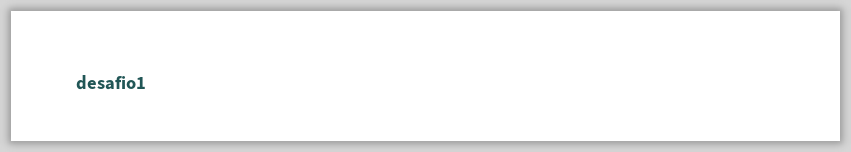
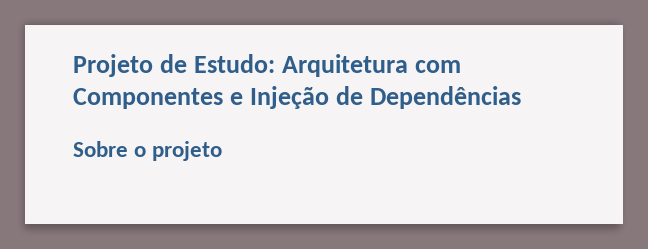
- desafio1
+ Projeto de Estudo: Arquitetura com Componentes e Injeção de Dependências
+ Sobre o projeto

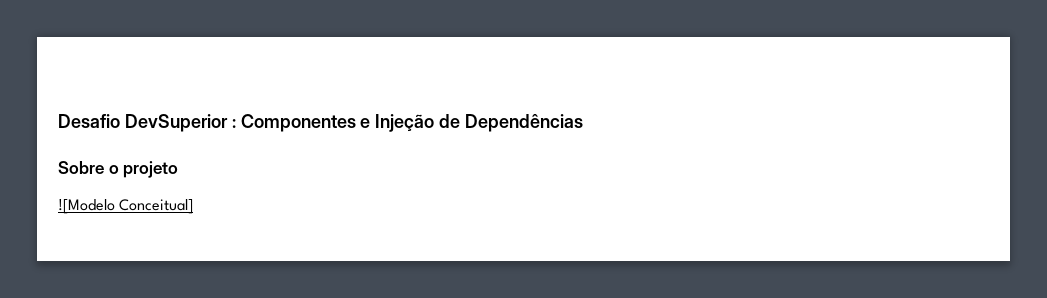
- Projeto de Estudo: Arquitetura com Componentes e Injeção de Dependências
+ Desafio DevSuperior : Componentes e Injeção de Dependências
+ ![Modelo Conceitual]

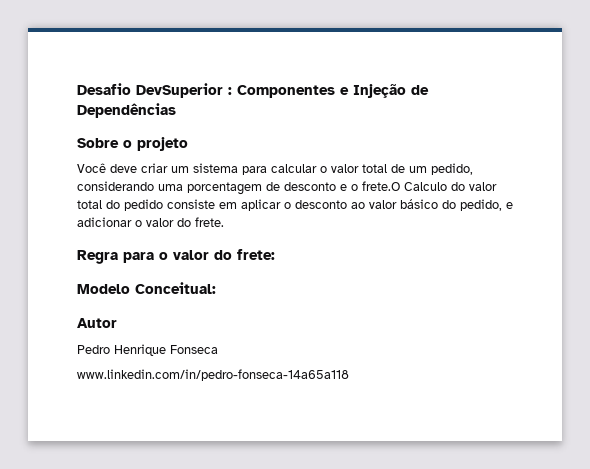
- ![Modelo Conceitual]
+ Você deve criar um sistema para calcular o valor total de um pedido, considerando uma porcentagem de desconto e o frete.O Calculo do valor total do pedido consiste em aplicar o desconto ao valor básico do pedido, e adicionar o valor do frete.
+ Regra para o valor do frete:
+ Modelo Conceitual:
+ Autor
+ Pedro Henrique Fonseca
+ www.linkedin.com/in/pedro-fonseca-14a65a118

